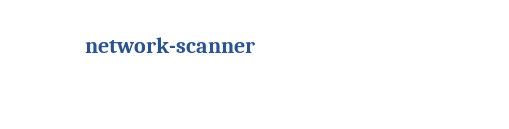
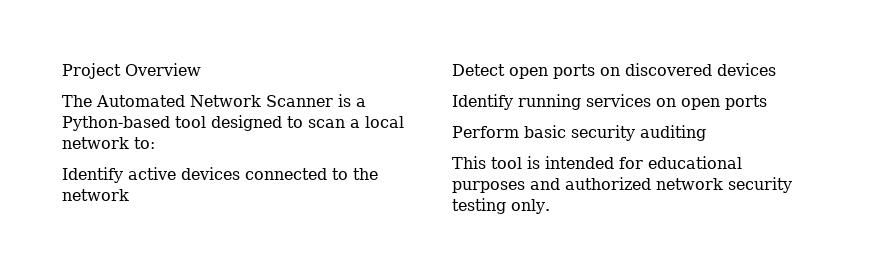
- network-scanner
+ Project Overview
+ The Automated Network Scanner is a Python-based tool designed to scan a local network to:
+ Identify active devices connected to the network
+ Detect open ports on discovered devices
+ Identify running services on open ports
+ Perform basic security auditing
+ This tool is intended for educational purposes and authorized network security testing only.

